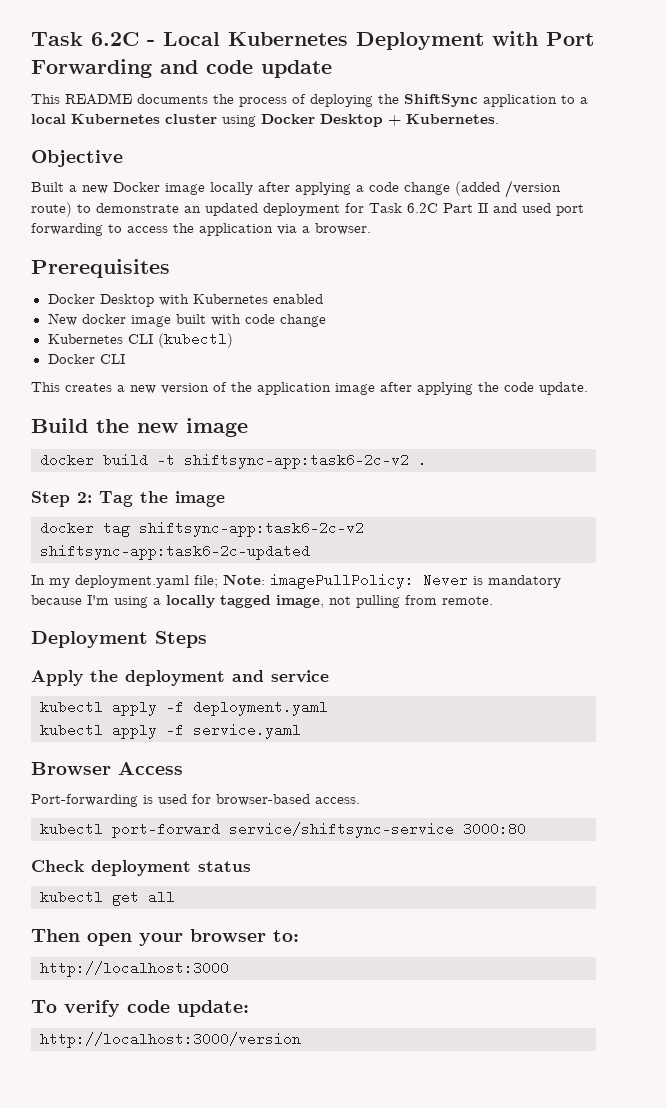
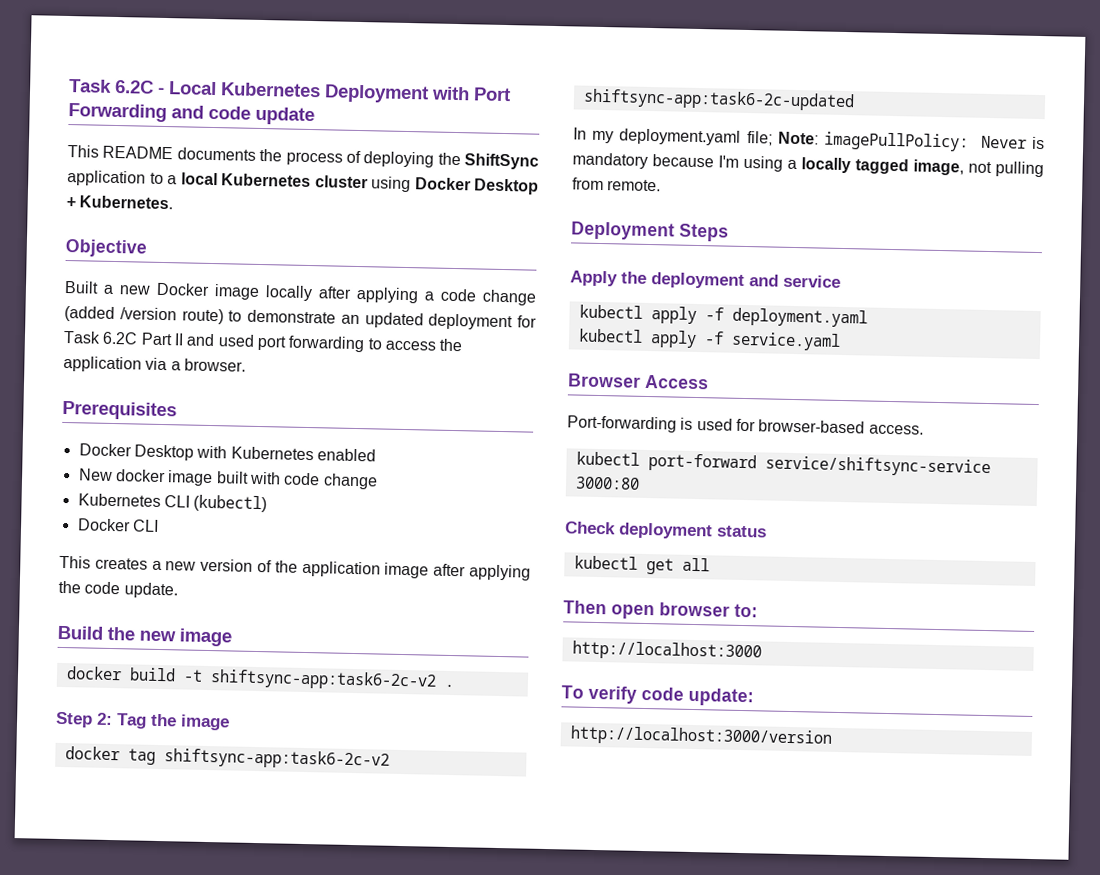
- Then open your browser to:
+ Then open browser to:

